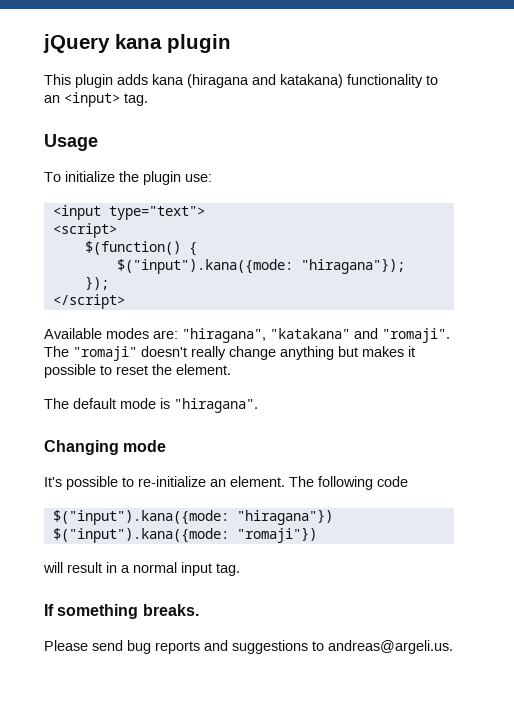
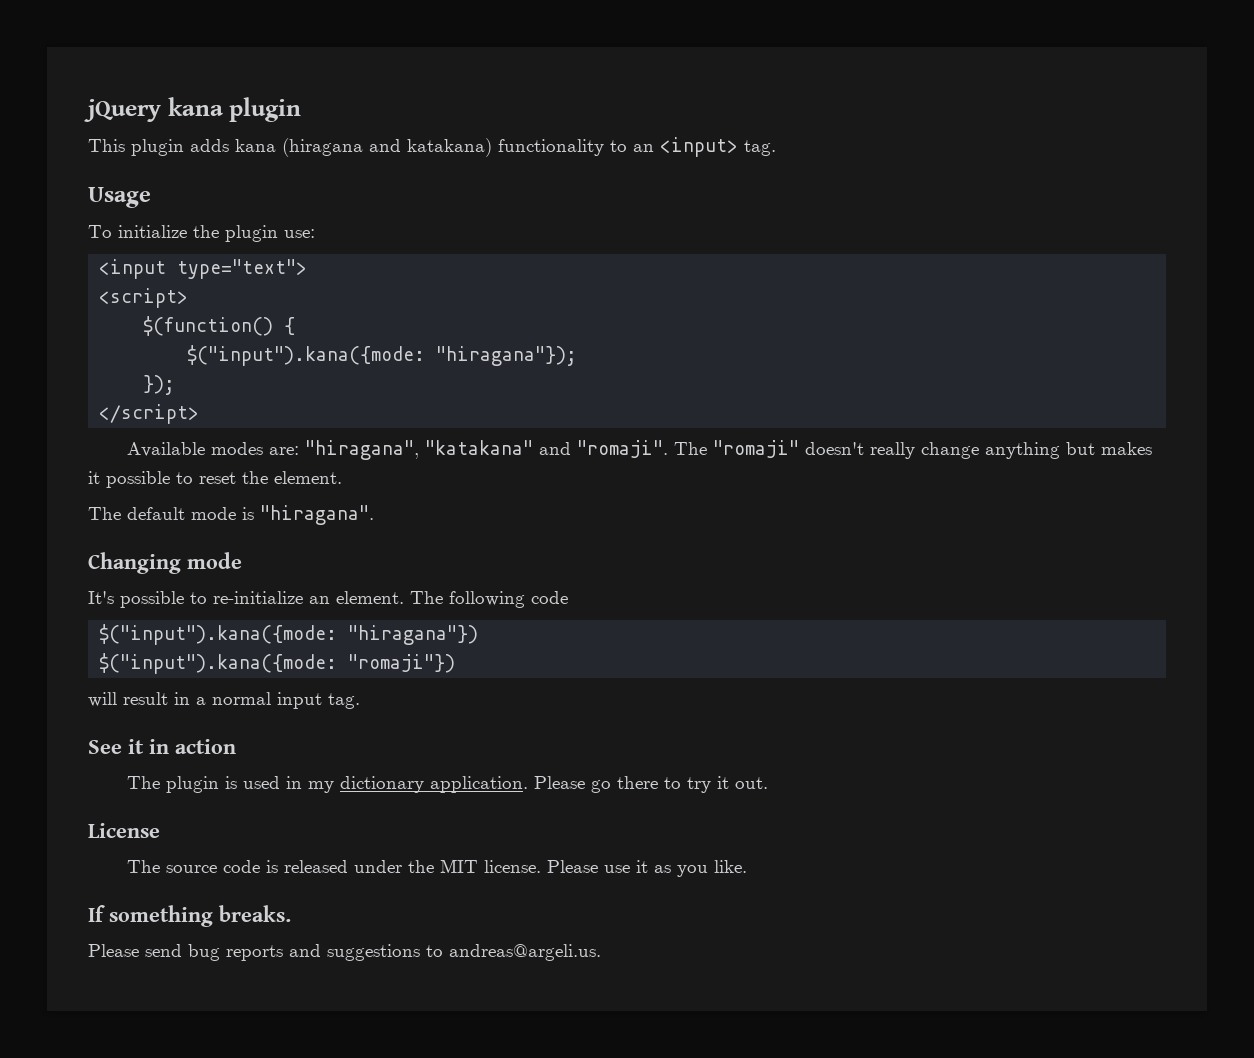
+ See it in action
+ The plugin is used in my dictionary application. Please go there to try it out.
+ License
+ The source code is released under the MIT license. Please use it as you like.

